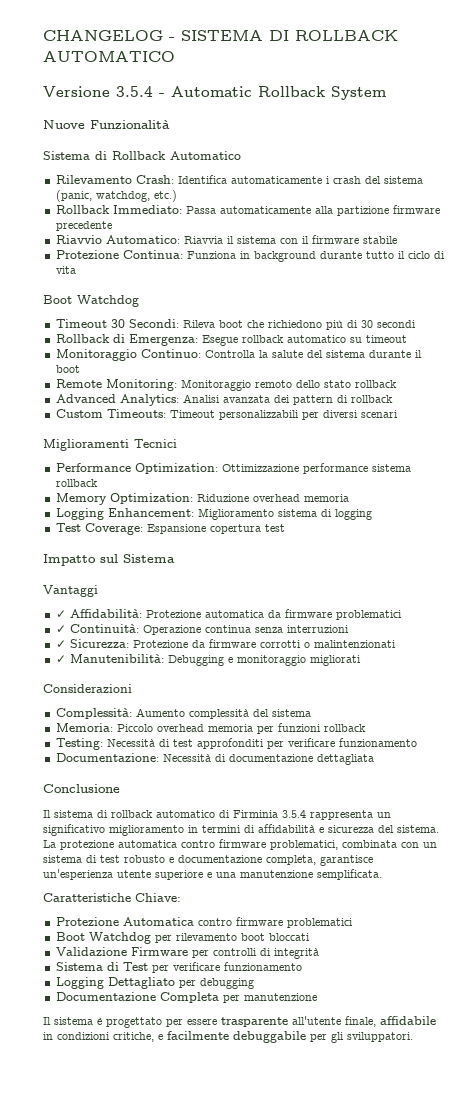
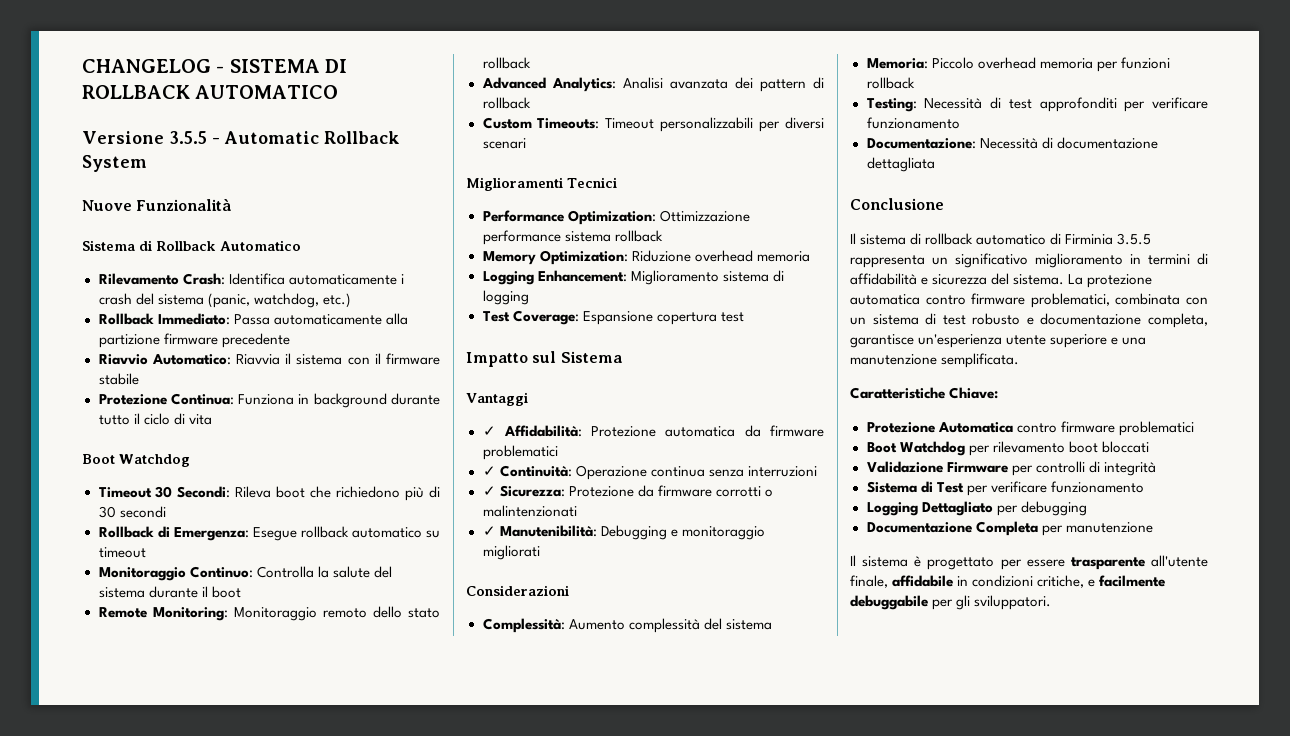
- Versione 3.5.4 - Automatic Rollback System
+ Versione 3.5.5 - Automatic Rollback System
- Il sistema di rollback automatico di Firminia 3.5.4 rappresenta un significativo miglioramento in termini di affidabilità e sicurezza del sistema.
+ Il sistema di rollback automatico di Firminia 3.5.5 rappresenta un significativo miglioramento in termini di affidabilità e sicurezza del sistema.

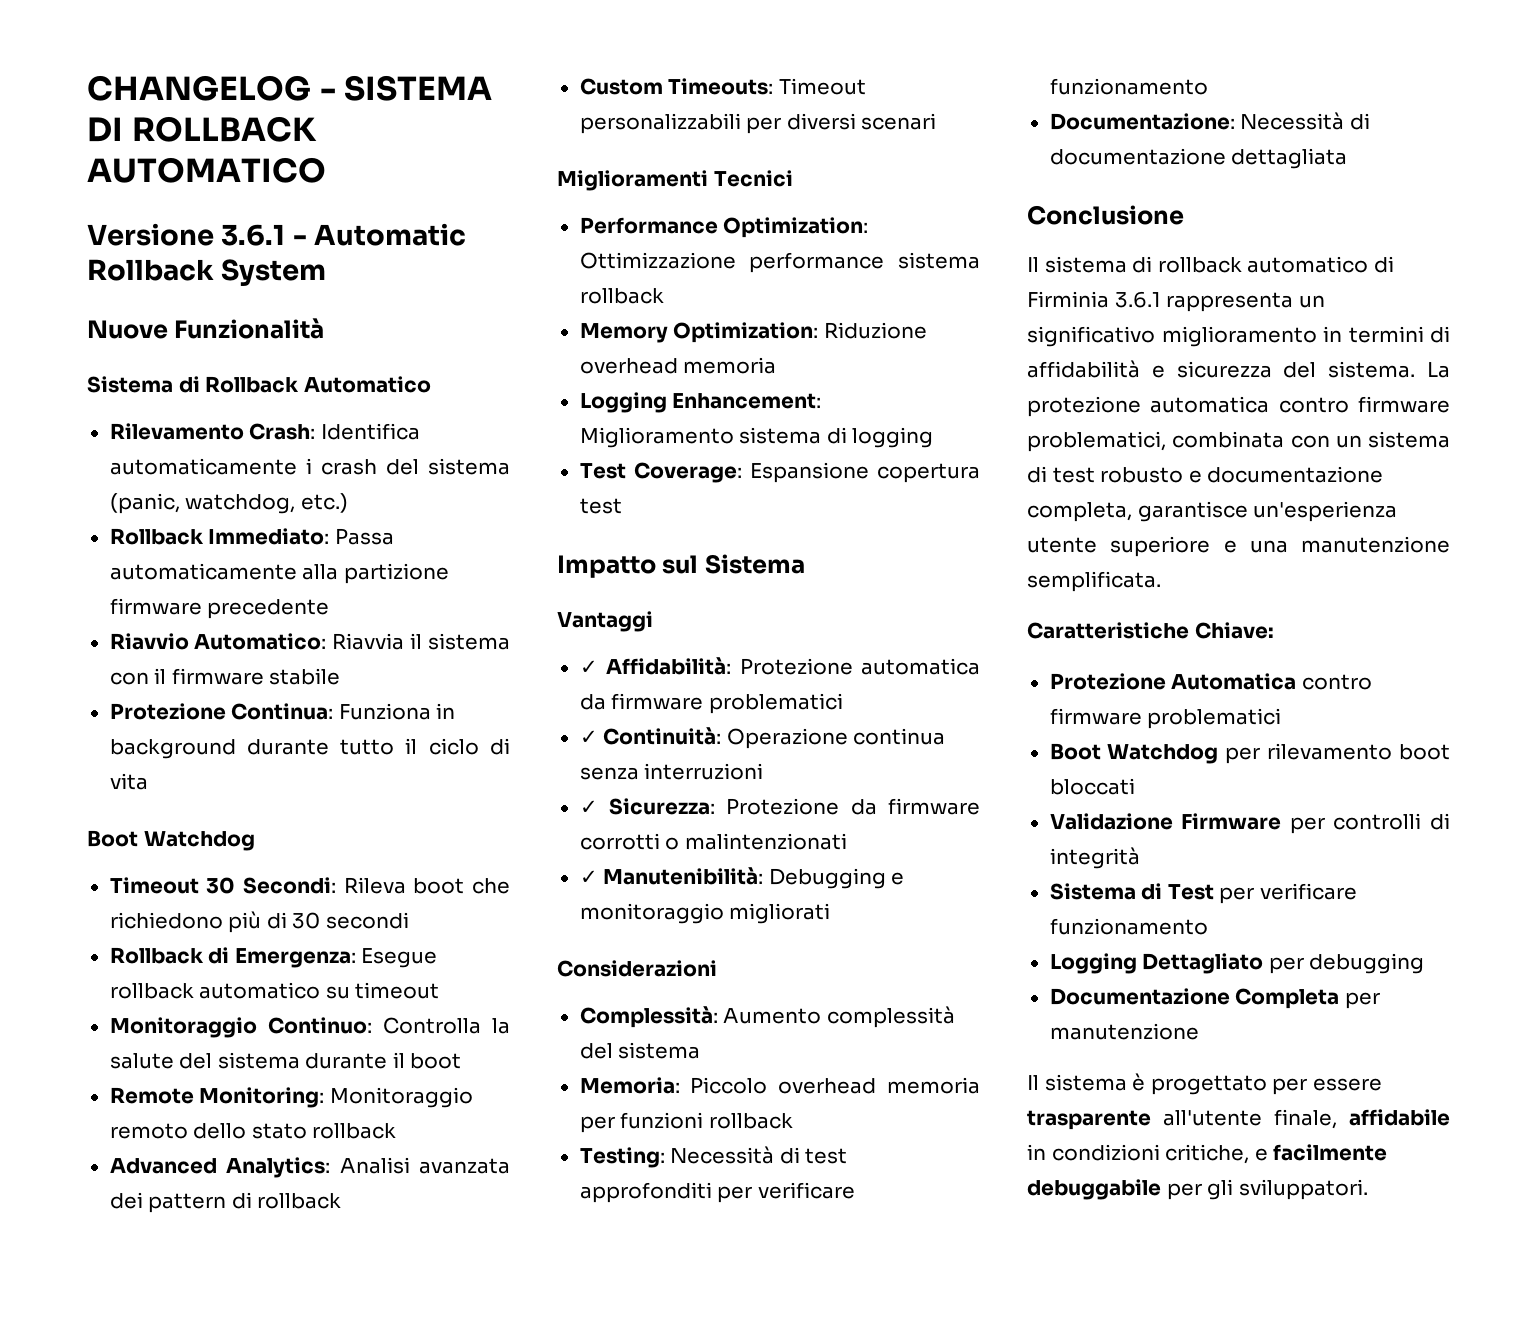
- Versione 3.5.5 - Automatic Rollback System
+ Versione 3.6.1 - Automatic Rollback System
- Il sistema di rollback automatico di Firminia 3.5.5 rappresenta un significativo miglioramento in termini di affidabilità e sicurezza del sistema.
+ Il sistema di rollback automatico di Firminia 3.6.1 rappresenta un significativo miglioramento in termini di affidabilità e sicurezza del sistema.

